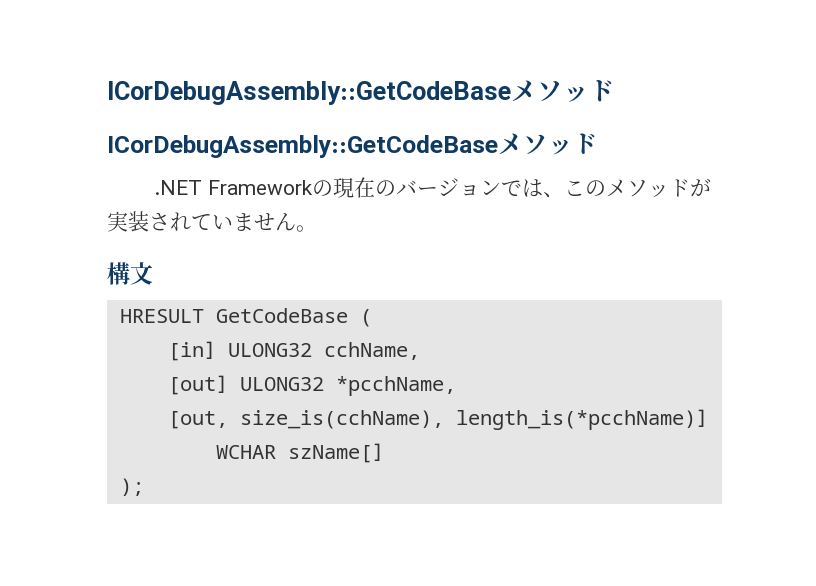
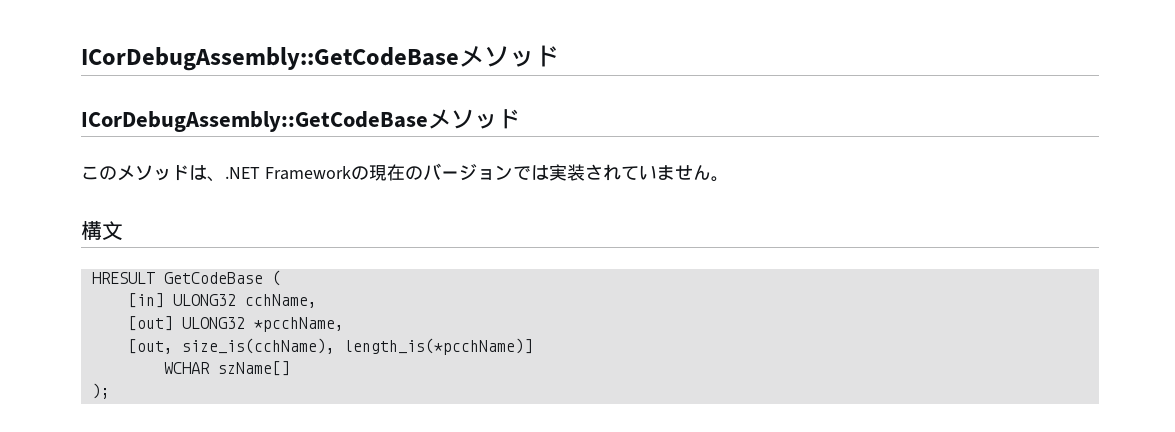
- .NET Frameworkの現在のバージョンでは、このメソッドが実装されていません。
+ このメソッドは、.NET Frameworkの現在のバージョンでは実装されていません。

